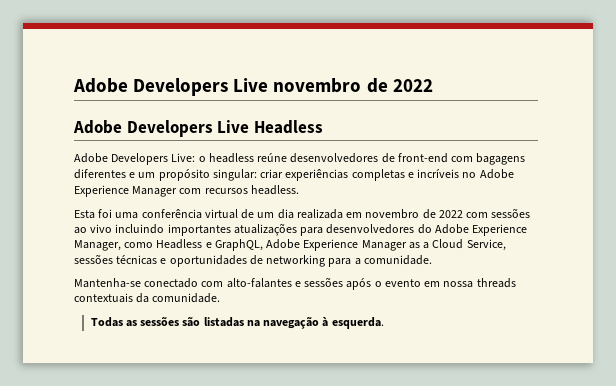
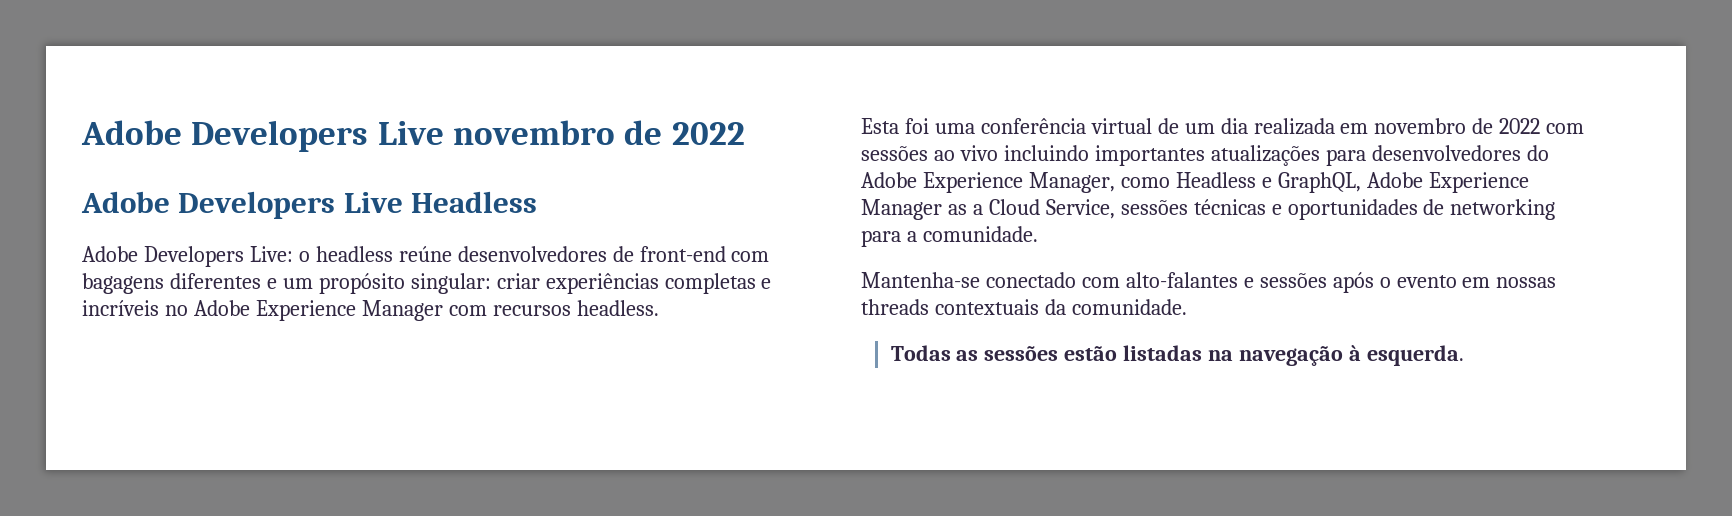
- Mantenha-se conectado com alto-falantes e sessões após o evento em nossa threads contextuais da comunidade.
+ Mantenha-se conectado com alto-falantes e sessões após o evento em nossas threads contextuais da comunidade.
- Todas as sessões são listadas na navegação à esquerda.
+ Todas as sessões estão listadas na navegação à esquerda.

